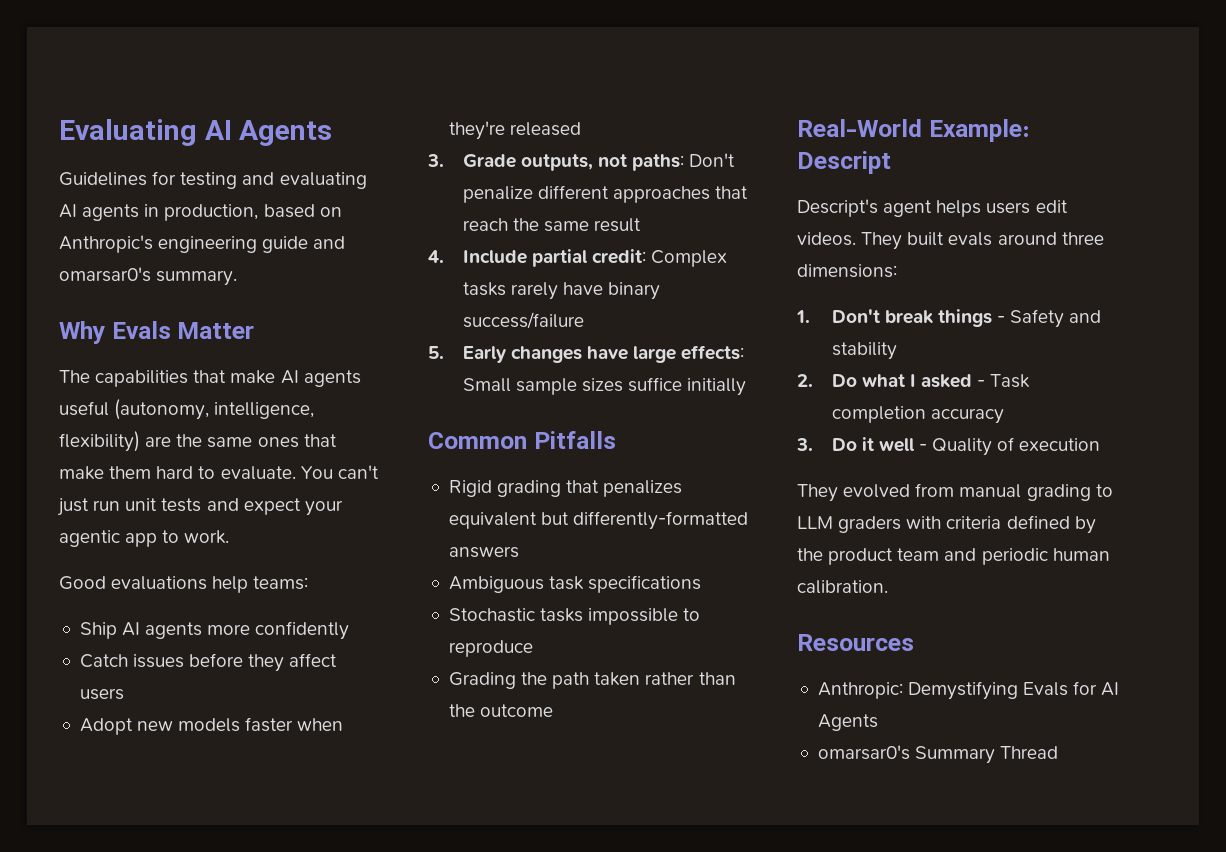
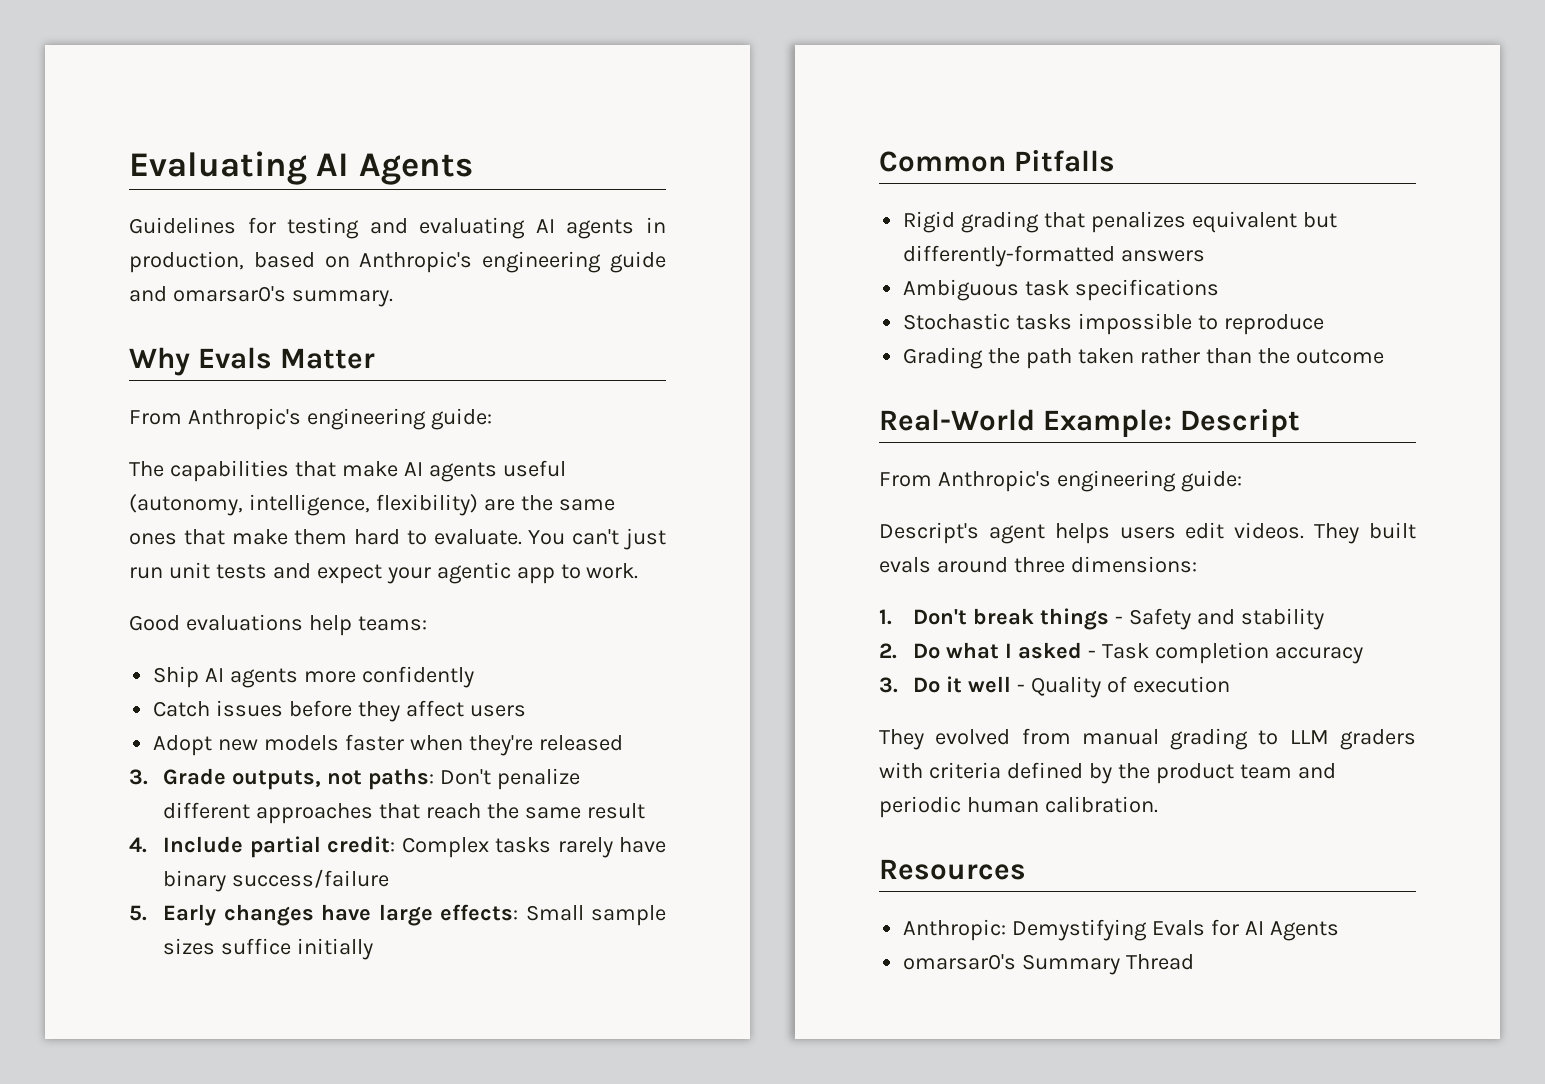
  Why Evals Matter
+ From Anthropic's engineering guide:
  Real-World Example: Descript
+ From Anthropic's engineering guide:

